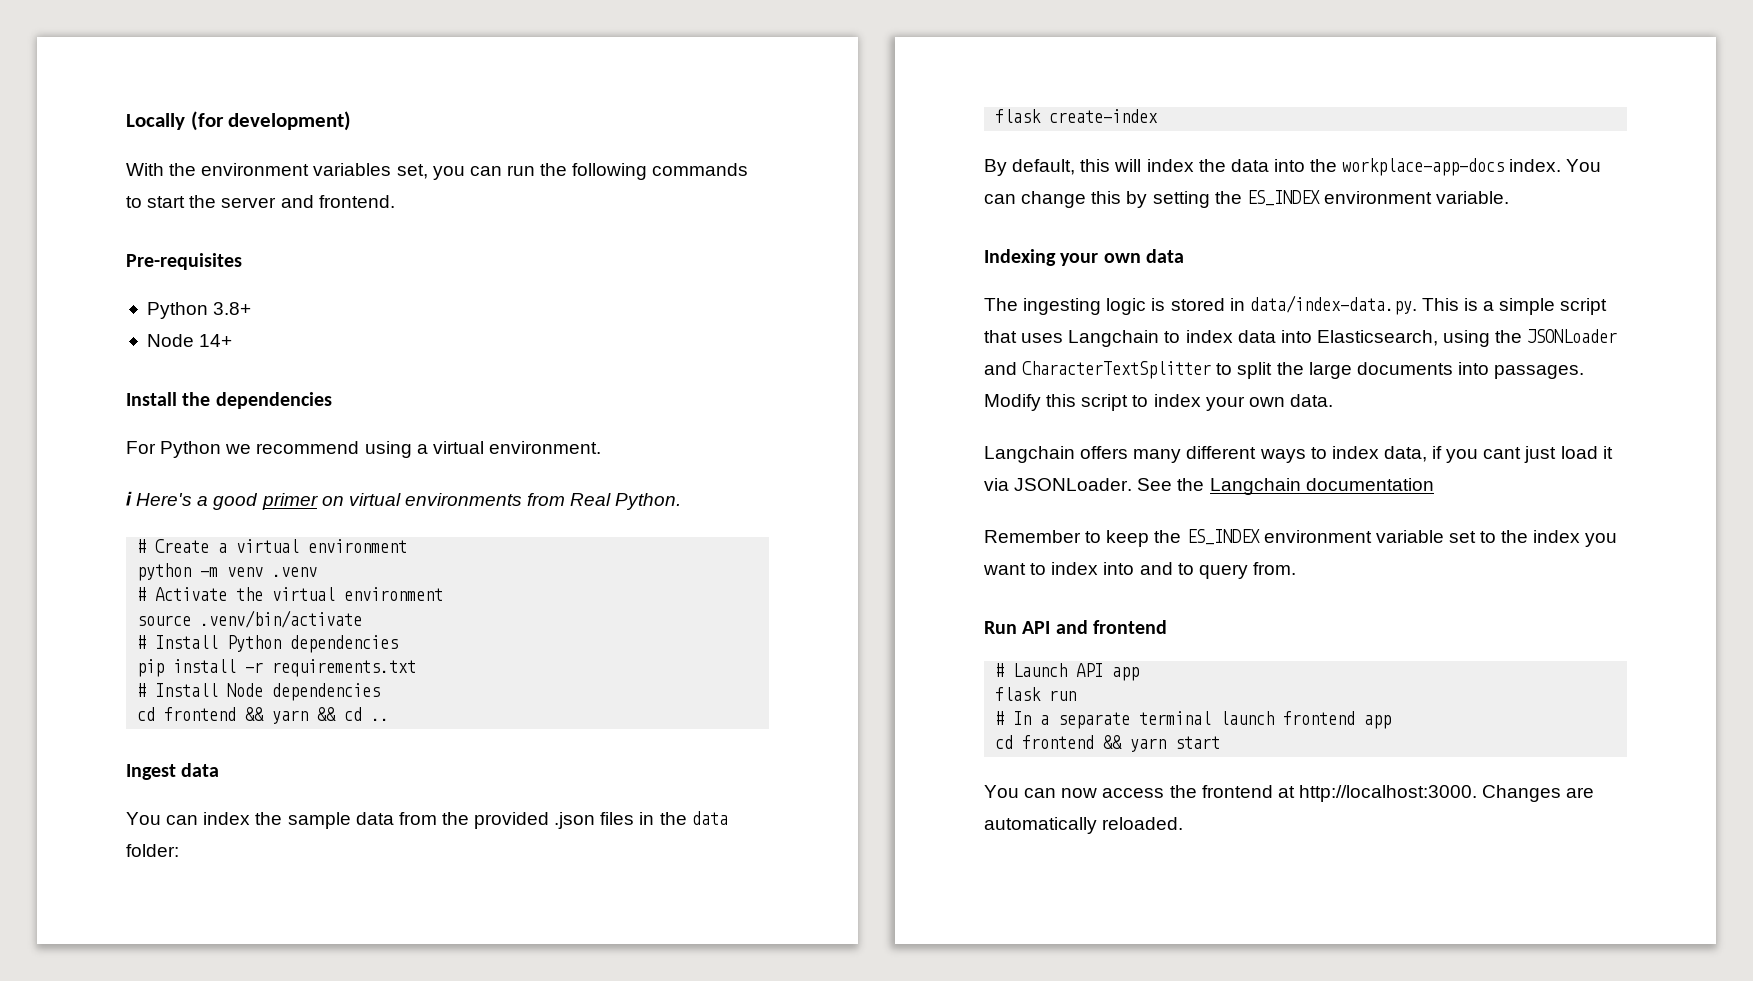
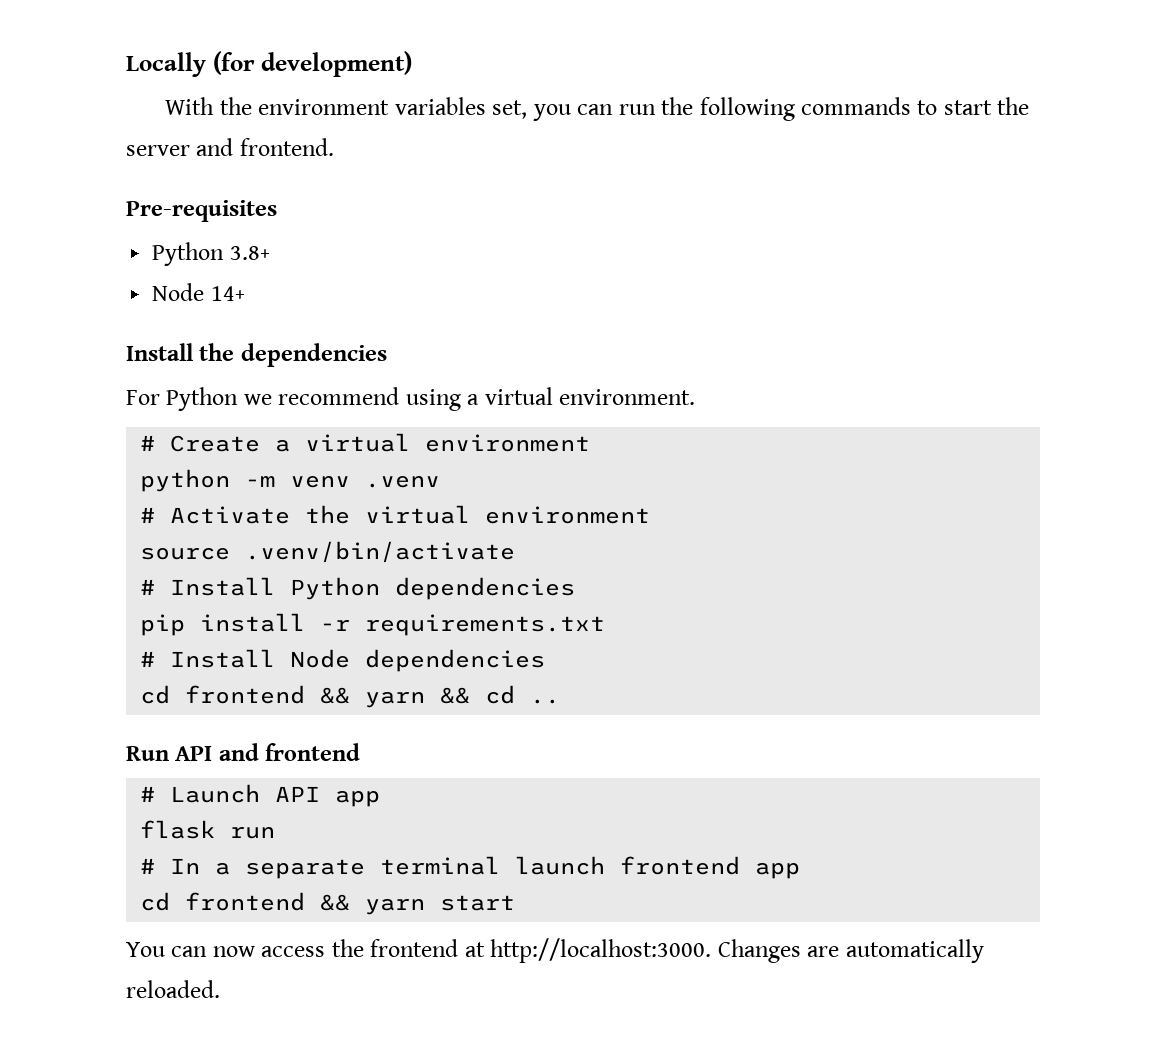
- ℹ Here's a good primer on virtual environments from Real Python.
- Ingest data
- You can index the sample data from the provided .json files in the data folder:
- flask create-index
- By default, this will index the data into the workplace-app-docs index. You can change this by setting the ES_INDEX environment variable.
- Indexing your own data
- The ingesting logic is stored in data/index-data.py. This is a simple script that uses Langchain to index data into Elasticsearch, using the JSONLoader and CharacterTextSplitter to split the large documents into passages. Modify this script to index your own data.
- Langchain offers many different ways to index data, if you cant just load it via JSONLoader. See the Langchain documentation
- Remember to keep the ES_INDEX environment variable set to the index you want to index into and to query from.

